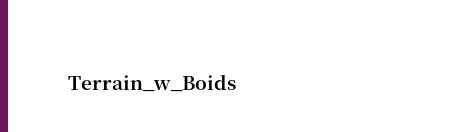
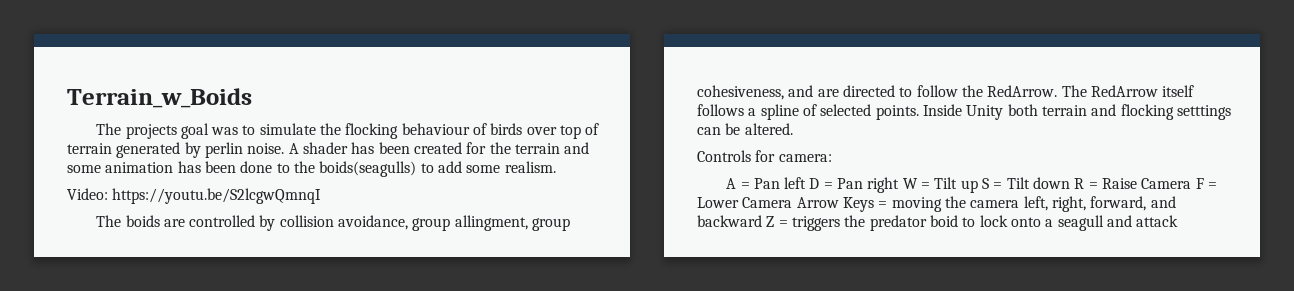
+ The projects goal was to simulate the flocking behaviour of birds over top of terrain generated by perlin noise. A shader has been created for the terrain and some animation has been done to the boids(seagulls) to add some realism.
+ Video: https://youtu.be/S2lcgwQmnqI
+ The boids are controlled by collision avoidance, group allingment, group cohesiveness, and are directed to follow the RedArrow. The RedArrow itself follows a spline of selected points. Inside Unity both terrain and flocking setttings can be altered.
+ Controls for camera:
+ A = Pan left D = Pan right W = Tilt up S = Tilt down R = Raise Camera F = Lower Camera Arrow Keys = moving the camera left, right, forward, and backward Z = triggers the predator boid to lock onto a seagull and attack

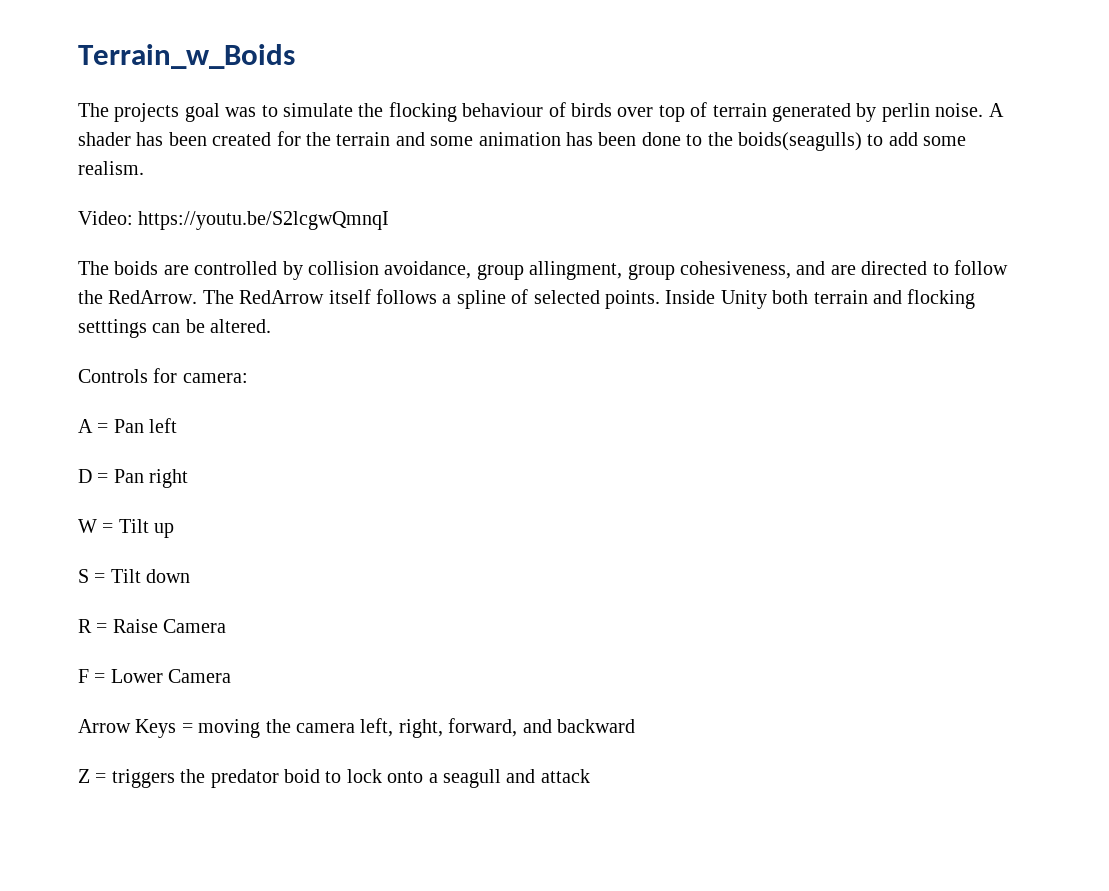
- A = Pan left D = Pan right W = Tilt up S = Tilt down R = Raise Camera F = Lower Camera Arrow Keys = moving the camera left, right, forward, and backward Z = triggers the predator boid to lock onto a seagull and attack
+ A = Pan left
+ D = Pan right
+ W = Tilt up
+ S = Tilt down
+ R = Raise Camera
+ F = Lower Camera
+ Arrow Keys = moving the camera left, right, forward, and backward
+ Z = triggers the predator boid to lock onto a seagull and attack

